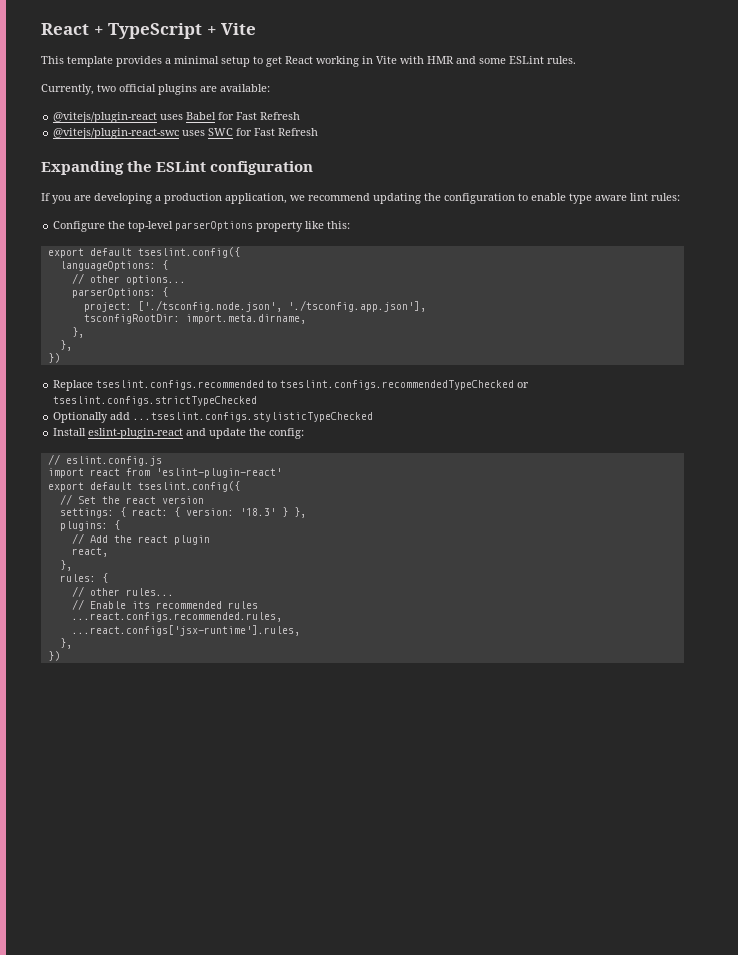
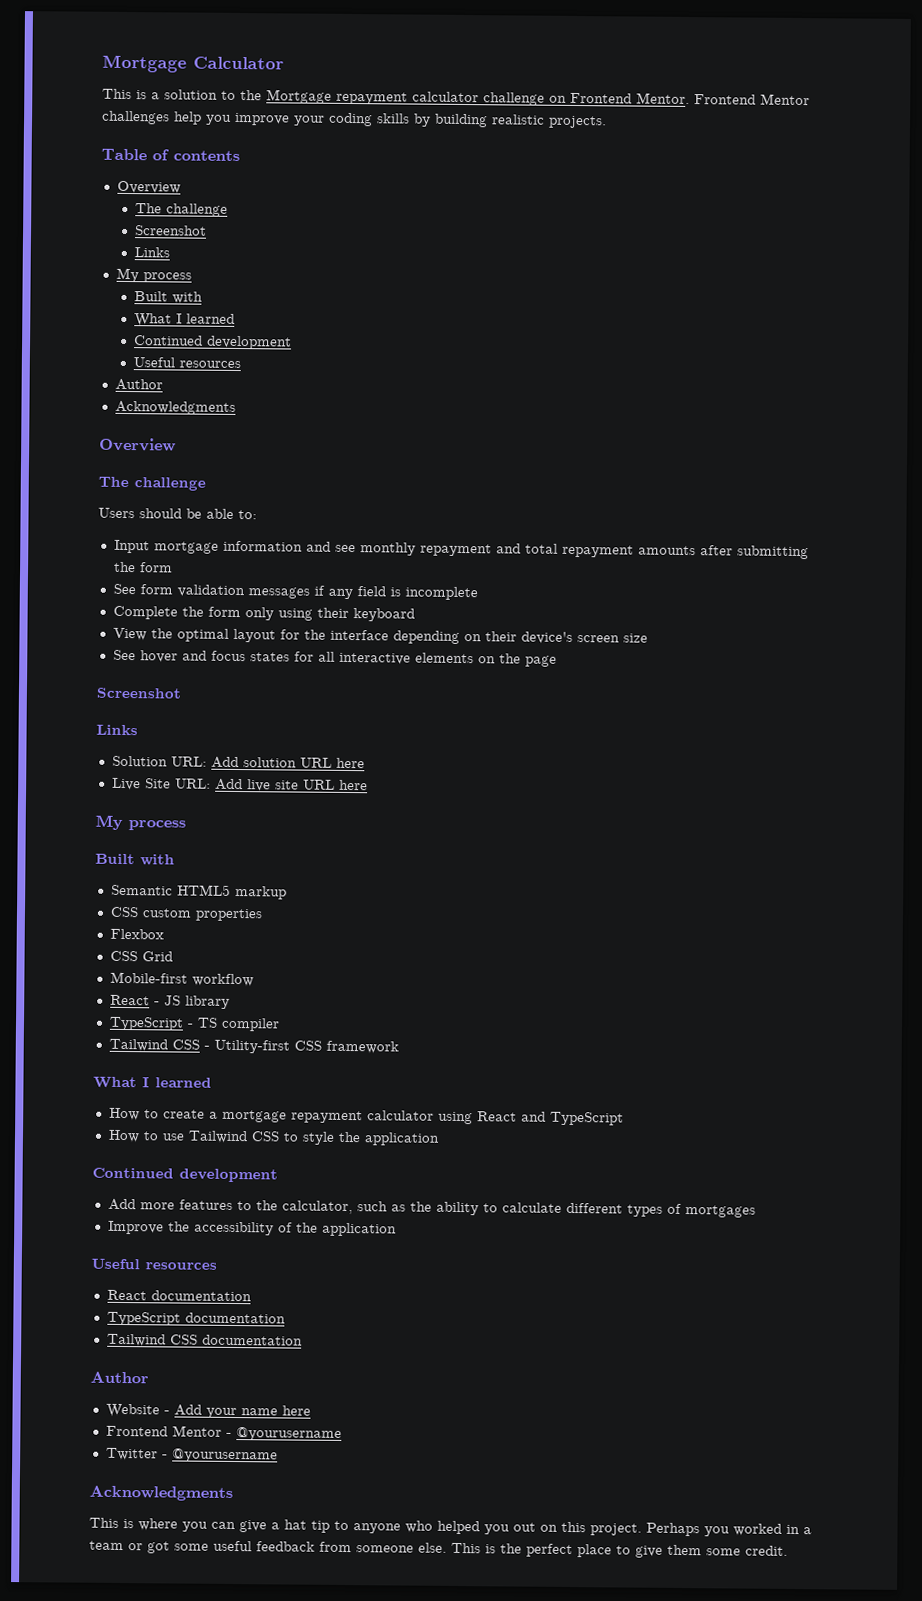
- React + TypeScript + Vite
- This template provides a minimal setup to get React working in Vite with HMR and some ESLint rules.
- Currently, two official plugins are available:
- @vitejs/plugin-react uses Babel for Fast Refresh
- @vitejs/plugin-react-swc uses SWC for Fast Refresh
- Expanding the ESLint configuration
- If you are developing a production application, we recommend updating the configuration to enable type aware lint rules:
- Configure the top-level parserOptions property like this:
- export default tseslint.config({
- languageOptions: {
- // other options...
- parserOptions: {
- project: ['./tsconfig.node.json', './tsconfig.app.json'],
- tsconfigRootDir: import.meta.dirname,
- },
- },
- })
- Replace tseslint.configs.recommended to tseslint.configs.recommendedTypeChecked or tseslint.configs.strictTypeChecked
- Optionally add ...tseslint.configs.stylisticTypeChecked
- Install eslint-plugin-react and update the config:
- // eslint.config.js
- import react from 'eslint-plugin-react'
- export default tseslint.config({
- // Set the react version
- settings: { react: { version: '18.3' } },
- plugins: {
- // Add the react plugin
- react,
- },
- rules: {
- // other rules...
- // Enable its recommended rules
- ...react.configs.recommended.rules,
- ...react.configs['jsx-runtime'].rules,
- },
- })
+ Mortgage Calculator
+ This is a solution to the Mortgage repayment calculator challenge on Frontend Mentor. Frontend Mentor challenges help you improve your coding skills by building realistic projects.
+ Table of contents
+ Overview
+ The challenge
+ Screenshot
+ Links
+ My process
+ Built with
+ What I learned
+ Continued development
+ Useful resources
+ Author
+ Acknowledgments
+ Overview
+ The challenge
+ Users should be able to:
+ Input mortgage information and see monthly repayment and total repayment amounts after submitting the form
+ See form validation messages if any field is incomplete
+ Complete the form only using their keyboard
+ View the optimal layout for the interface depending on their device's screen size
+ See hover and focus states for all interactive elements on the page
+ Screenshot
+ Links
+ Solution URL: Add solution URL here
+ Live Site URL: Add live site URL here
+ My process
+ Built with
+ Semantic HTML5 markup
+ CSS custom properties
+ Flexbox
+ CSS Grid
+ Mobile-first workflow
+ React - JS library
+ TypeScript - TS compiler
+ Tailwind CSS - Utility-first CSS framework
+ What I learned
+ How to create a mortgage repayment calculator using React and TypeScript
+ How to use Tailwind CSS to style the application
+ Continued development
+ Add more features to the calculator, such as the ability to calculate different types of mortgages
+ Improve the accessibility of the application
+ Useful resources
+ React documentation
+ TypeScript documentation
+ Tailwind CSS documentation
+ Author
+ Website - Add your name here
+ Frontend Mentor - @yourusername
+ Twitter - @yourusername
+ Acknowledgments
+ This is where you can give a hat tip to anyone who helped you out on this project. Perhaps you worked in a team or got some useful feedback from someone else. This is the perfect place to give them some credit.

